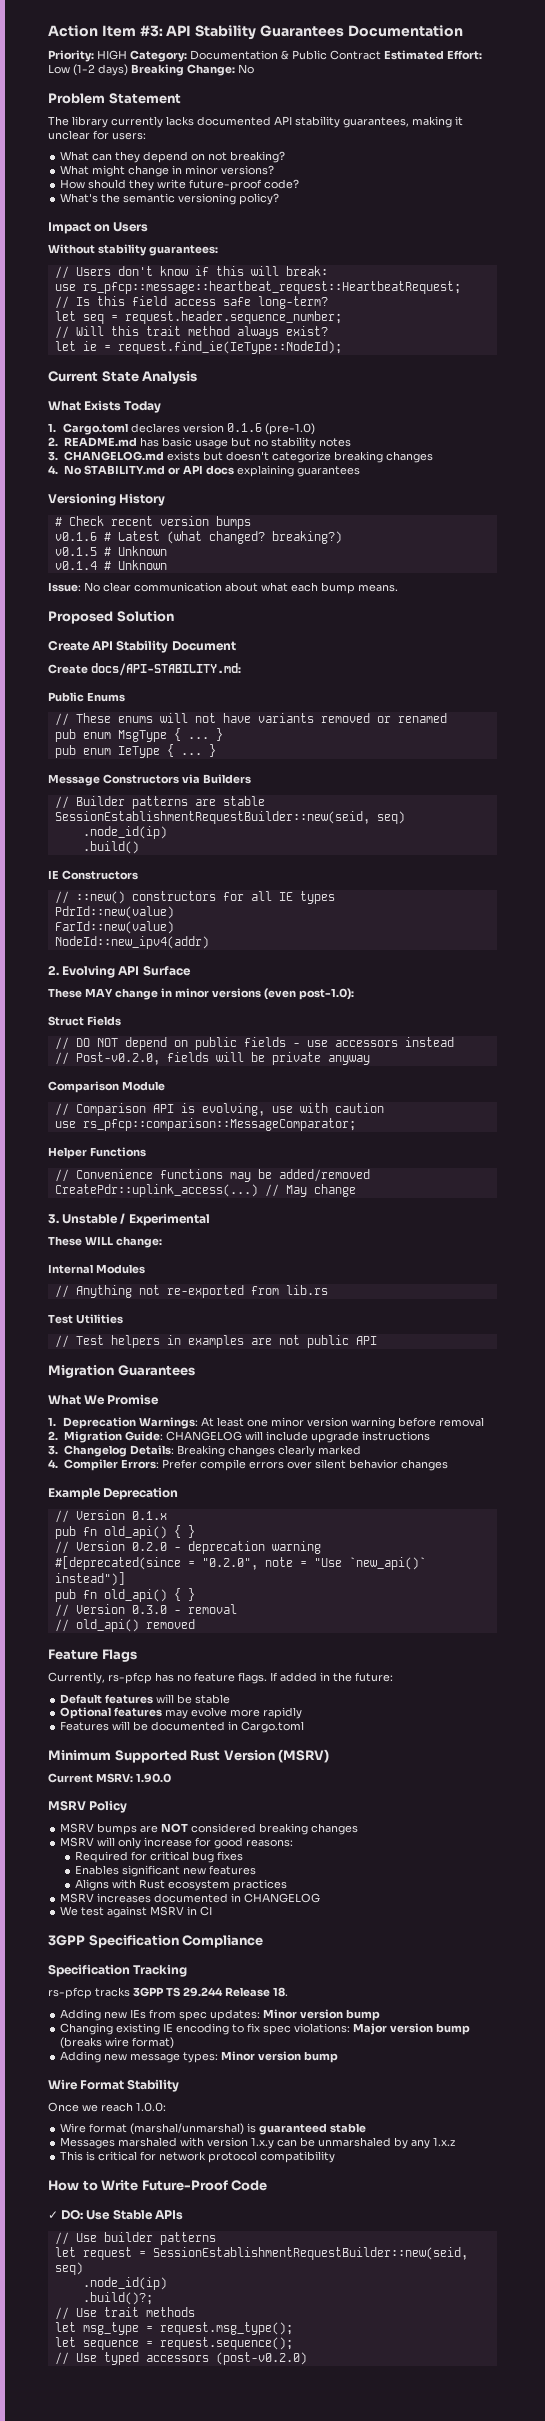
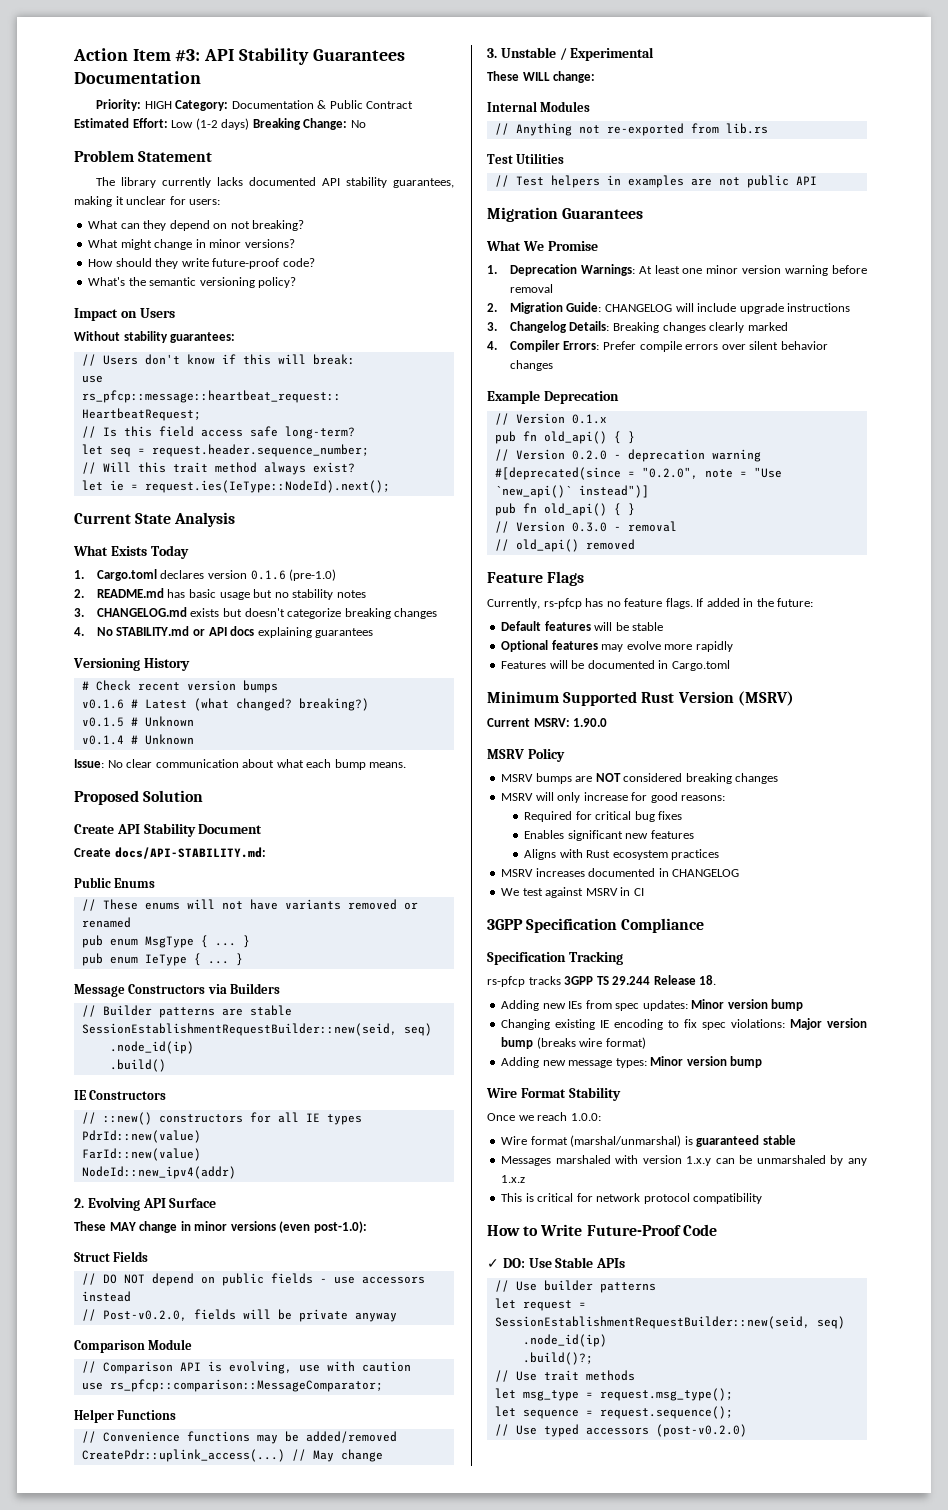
- let ie = request.find_ie(IeType::NodeId);
+ let ie = request.ies(IeType::NodeId).next();

